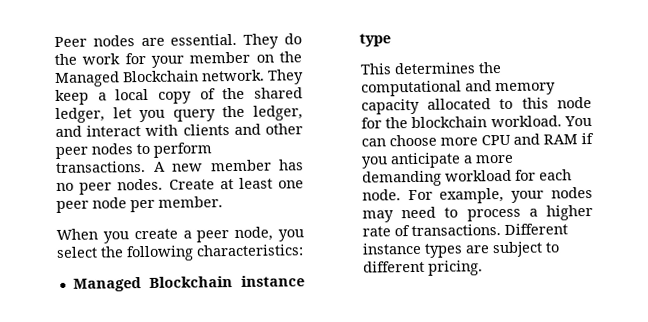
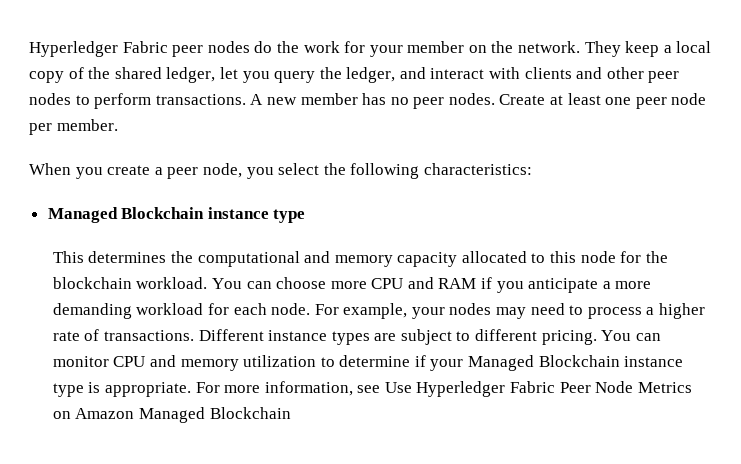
- Peer nodes are essential. They do the work for your member on the Managed Blockchain network.
+ Hyperledger Fabric peer nodes do the work for your member on the network.
+ You can monitor CPU and memory utilization to determine if your Managed Blockchain instance type is appropriate. For more information, see Use Hyperledger Fabric Peer Node Metrics on Amazon Managed Blockchain

